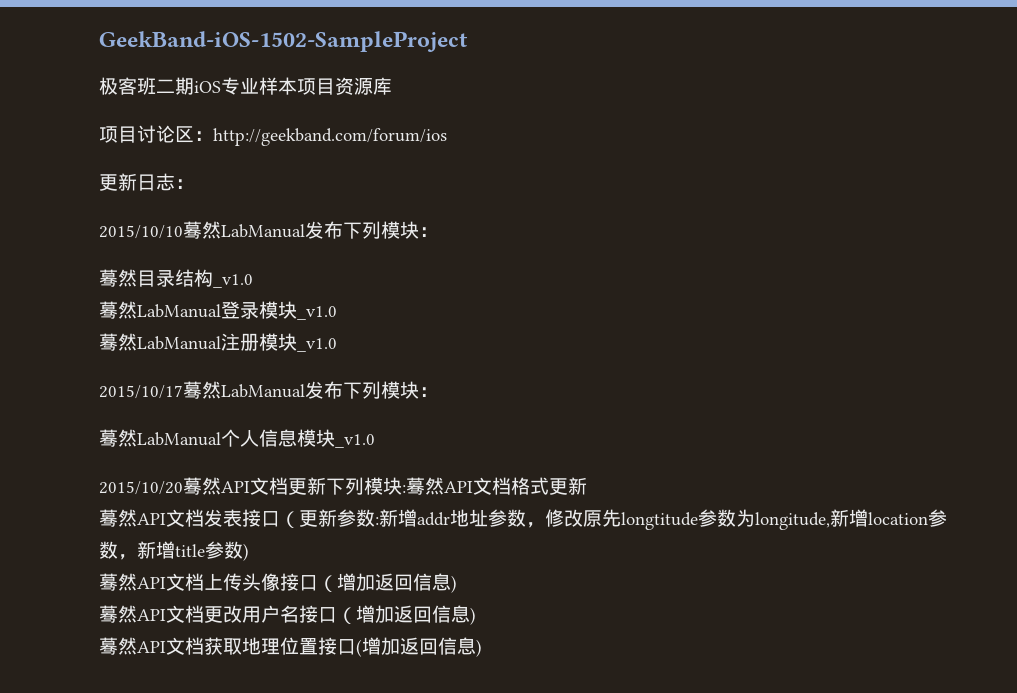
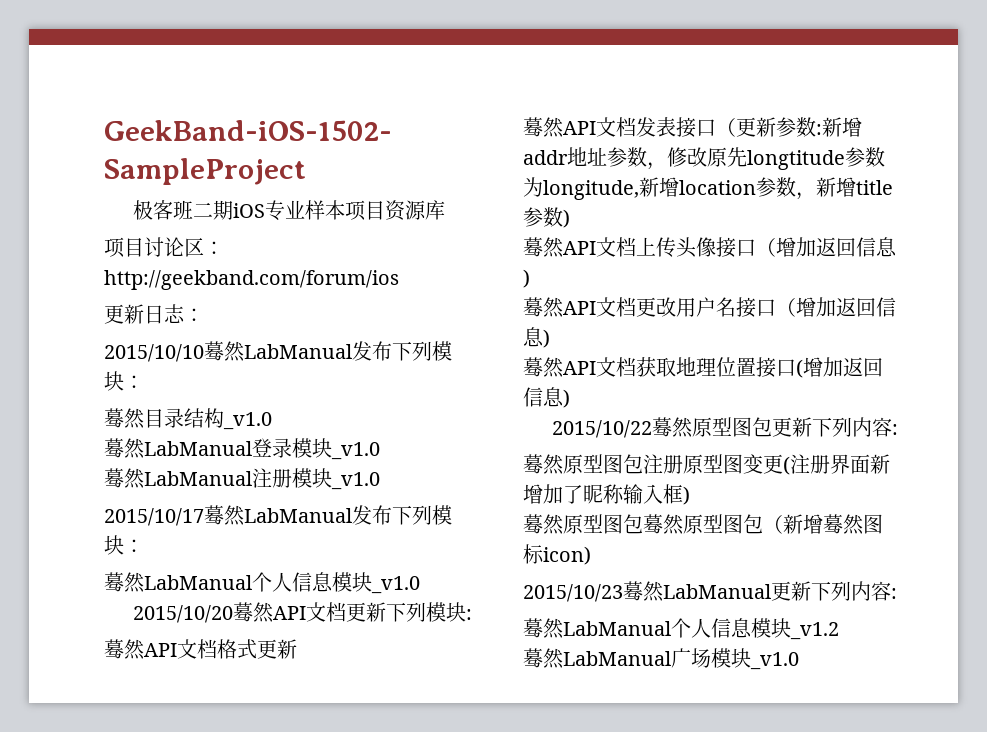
- 2015/10/20蓦然API文档更新下列模块:蓦然API文档格式更新
+ 2015/10/20蓦然API文档更新下列模块:
+ 蓦然API文档格式更新
+ 2015/10/22蓦然原型图包更新下列内容:
+ 蓦然原型图包注册原型图变更(注册界面新增加了昵称输入框)
+ 蓦然原型图包蓦然原型图包（新增蓦然图标icon)
+ 2015/10/23蓦然LabManual更新下列内容:
+ 蓦然LabManual个人信息模块_v1.2
+ 蓦然LabManual广场模块_v1.0

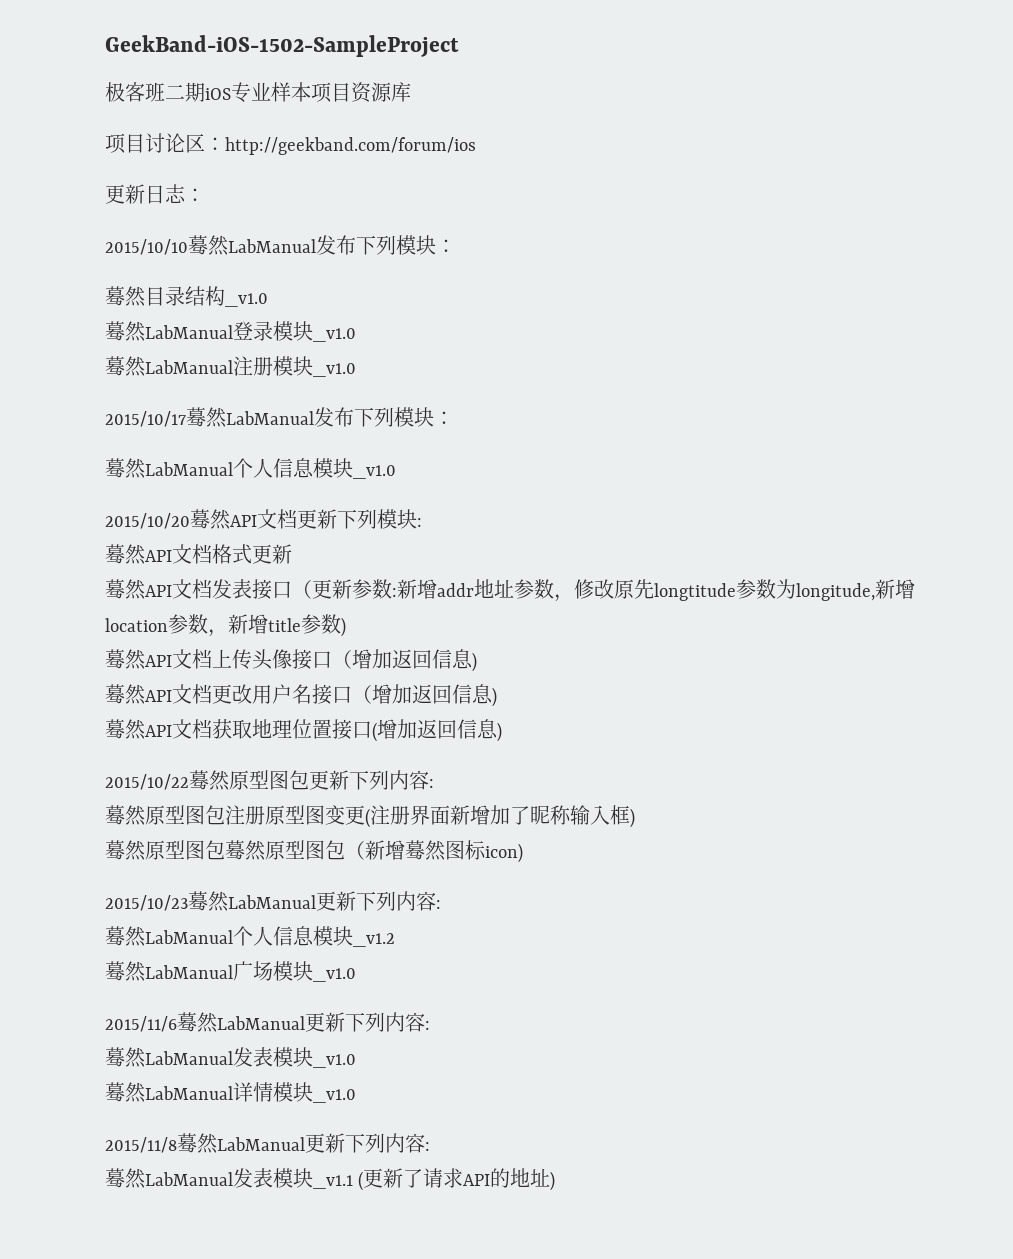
+ 2015/11/6蓦然LabManual更新下列内容:
+ 蓦然LabManual发表模块_v1.0
+ 蓦然LabManual详情模块_v1.0
+ 2015/11/8蓦然LabManual更新下列内容:
+ 蓦然LabManual发表模块_v1.1 (更新了请求API的地址)

